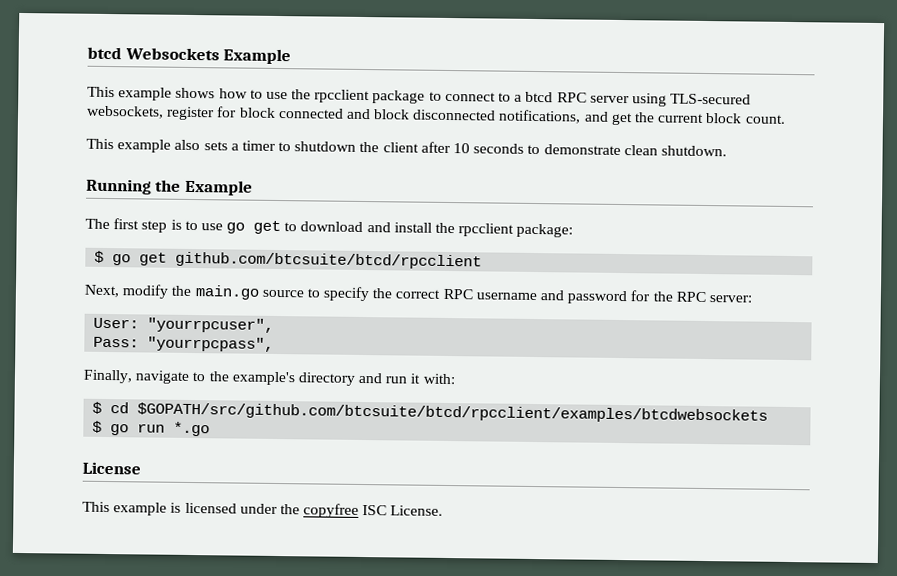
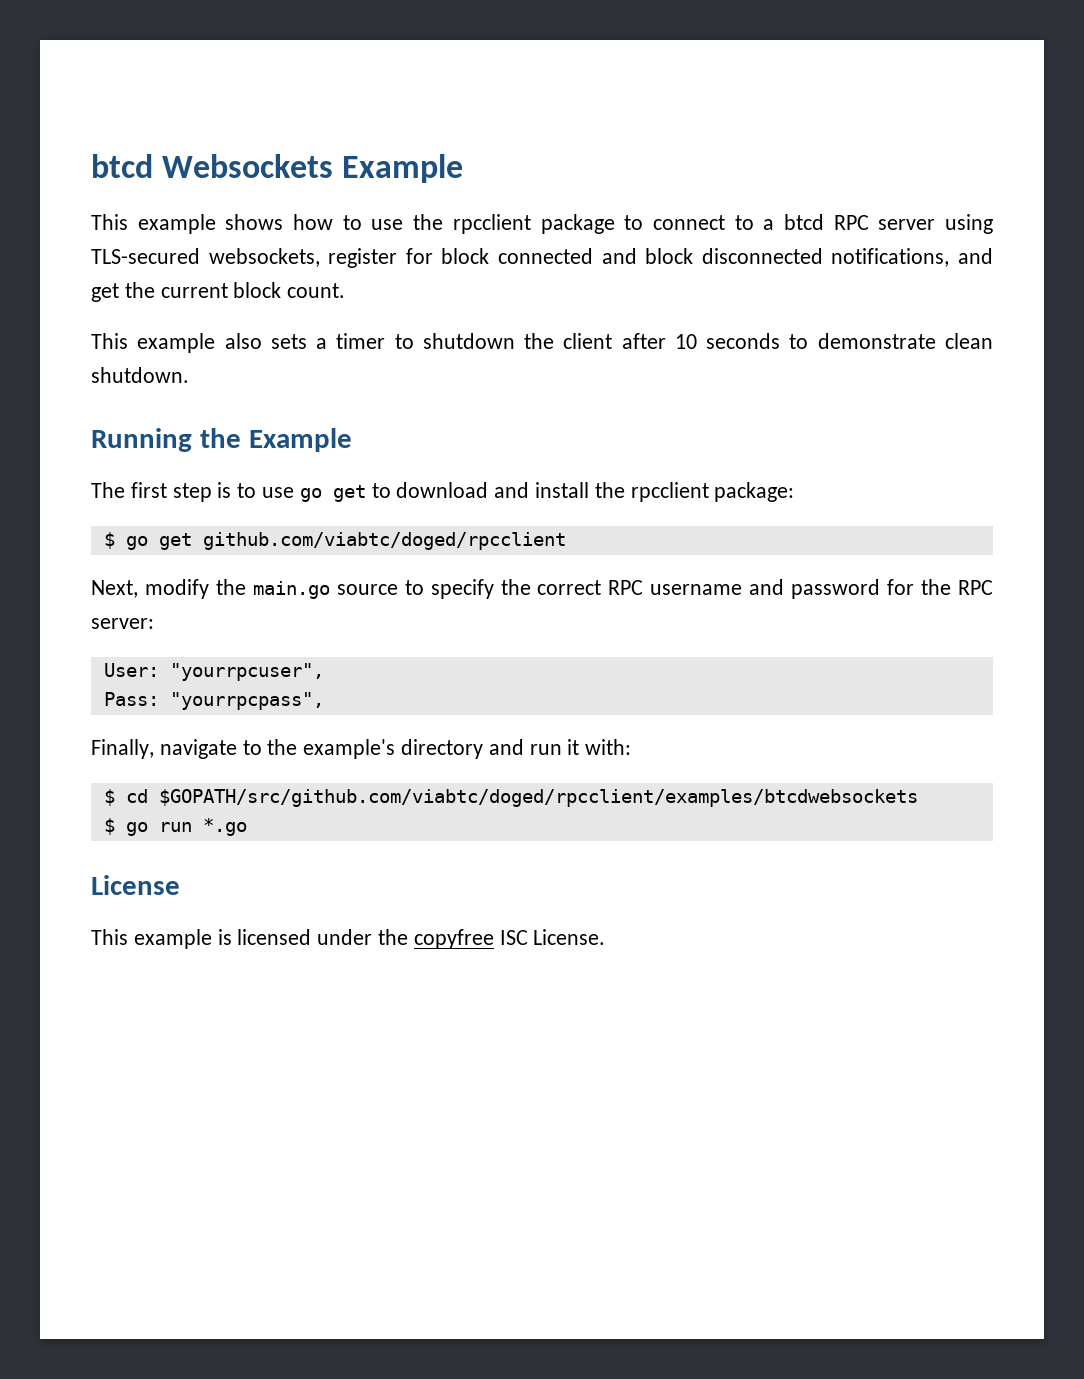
- $ go get github.com/btcsuite/btcd/rpcclient
+ $ go get github.com/viabtc/doged/rpcclient
- $ cd $GOPATH/src/github.com/btcsuite/btcd/rpcclient/examples/btcdwebsockets
+ $ cd $GOPATH/src/github.com/viabtc/doged/rpcclient/examples/btcdwebsockets

